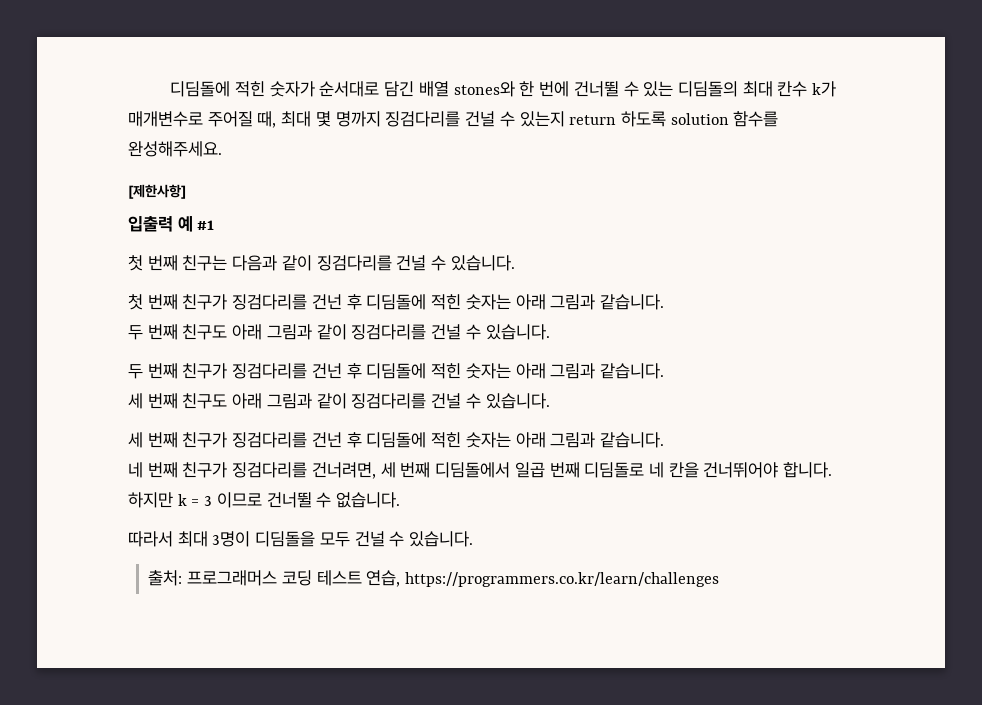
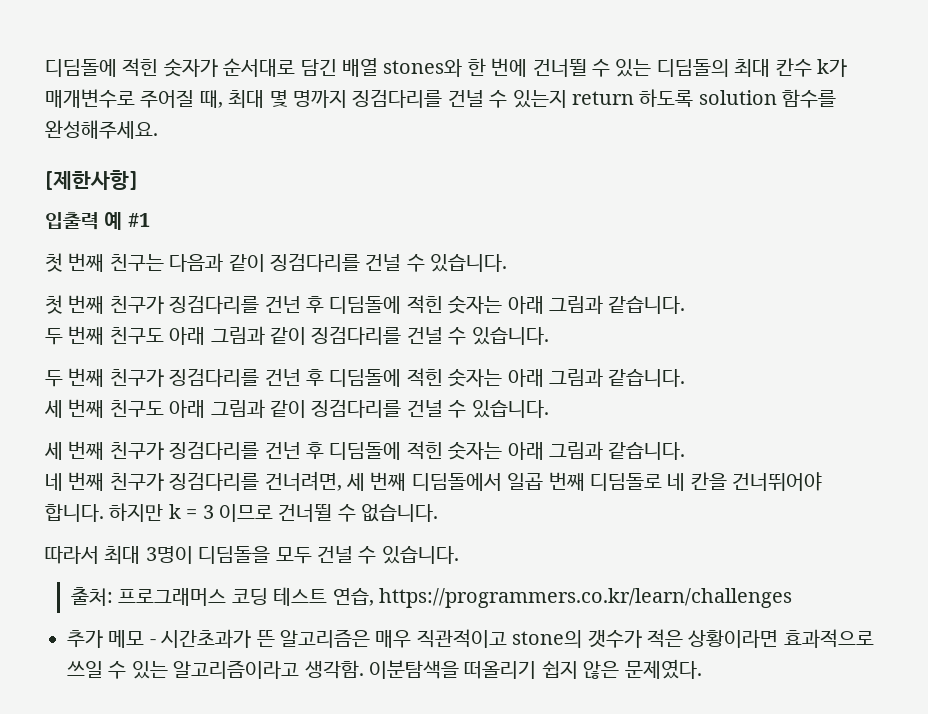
+ 추가 메모 - 시간초과가 뜬 알고리즘은 매우 직관적이고 stone의 갯수가 적은 상황이라면 효과적으로 쓰일 수 있는 알고리즘이라고 생각함. 이분탐색을 떠올리기 쉽지 않은 문제였다.

